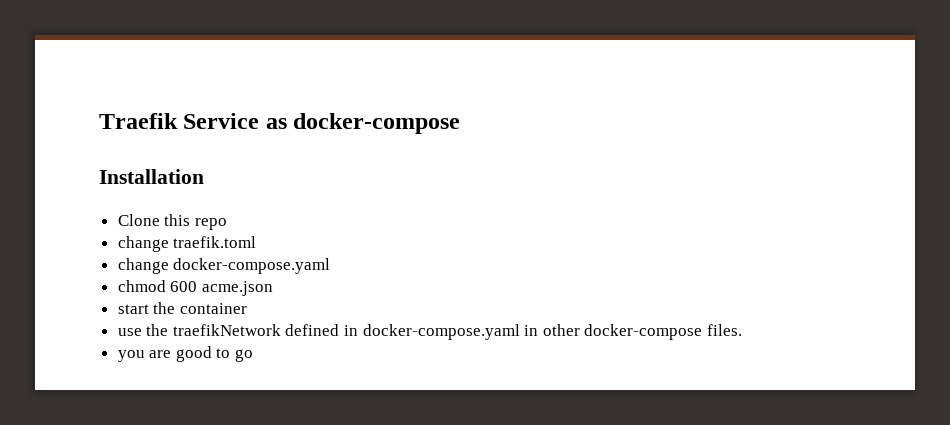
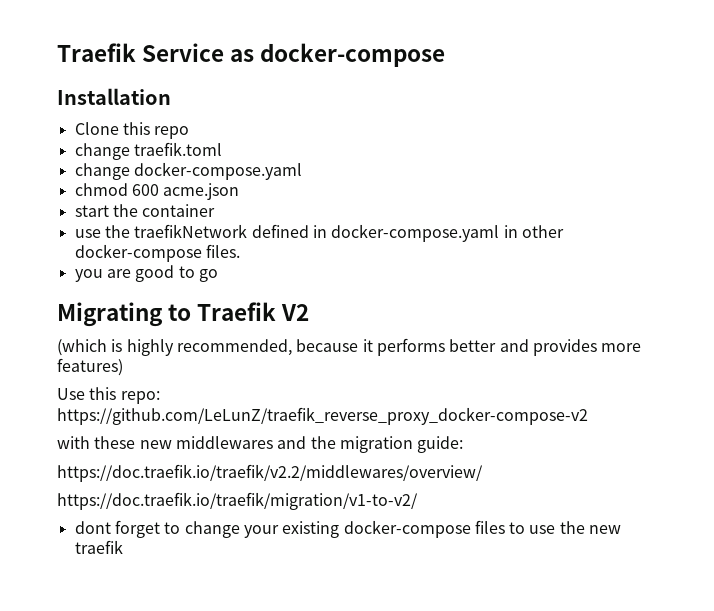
+ Migrating to Traefik V2
+ (which is highly recommended, because it performs better and provides more features)
+ Use this repo: https://github.com/LeLunZ/traefik_reverse_proxy_docker-compose-v2
+ with these new middlewares and the migration guide:
+ https://doc.traefik.io/traefik/v2.2/middlewares/overview/
+ https://doc.traefik.io/traefik/migration/v1-to-v2/
+ dont forget to change your existing docker-compose files to use the new traefik

